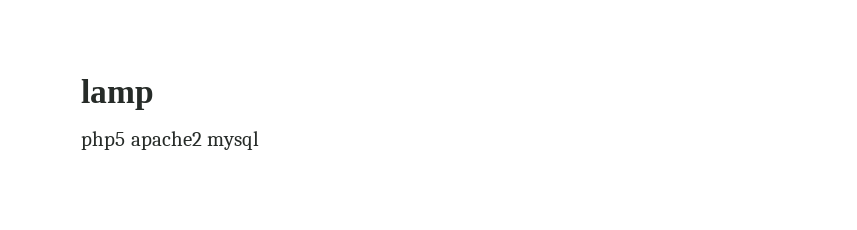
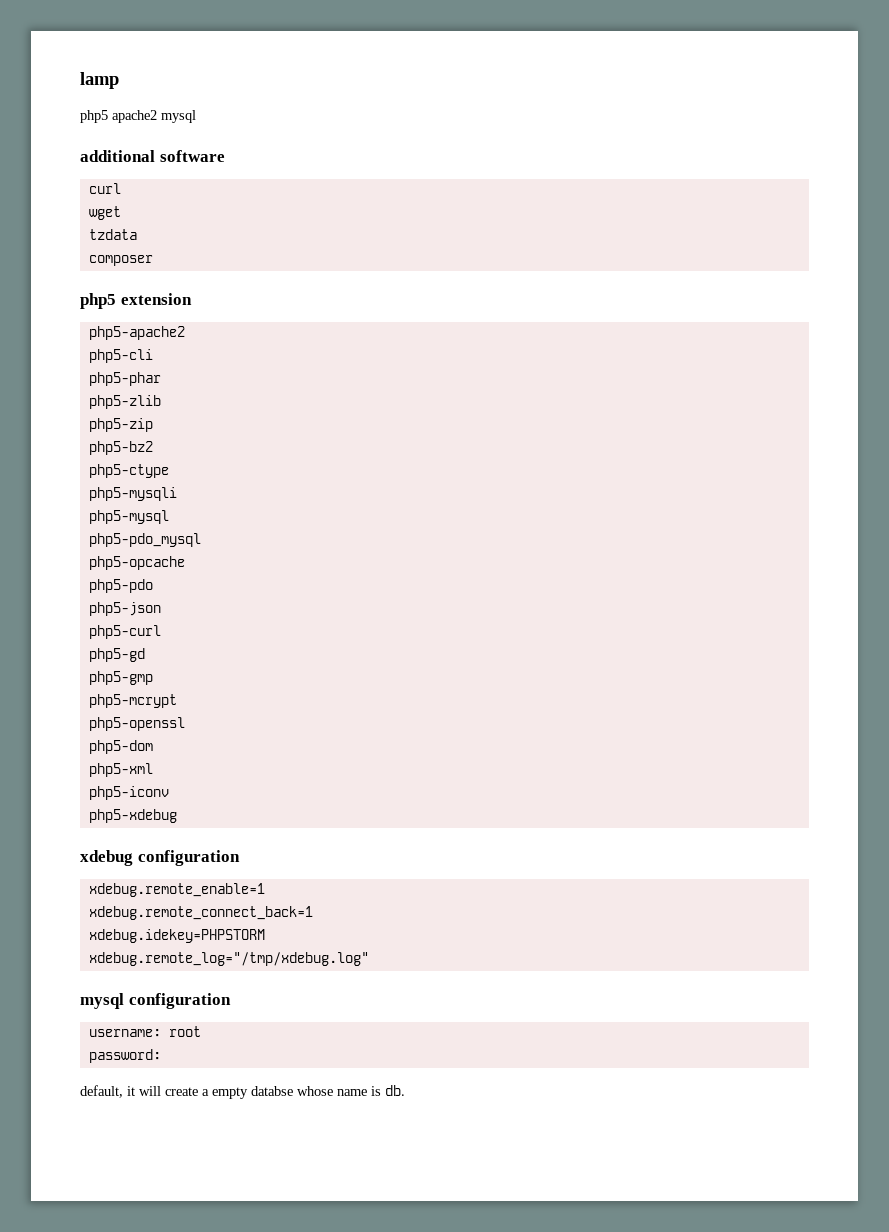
+ additional software
+ curl
+ wget
+ tzdata
+ composer
+ php5 extension
+ php5-apache2
+ php5-cli
+ php5-phar
+ php5-zlib
+ php5-zip
+ php5-bz2
+ php5-ctype
+ php5-mysqli
+ php5-mysql
+ php5-pdo_mysql
+ php5-opcache
+ php5-pdo
+ php5-json
+ php5-curl
+ php5-gd
+ php5-gmp
+ php5-mcrypt
+ php5-openssl
+ php5-dom
+ php5-xml
+ php5-iconv
+ php5-xdebug
+ xdebug configuration
+ xdebug.remote_enable=1
+ xdebug.remote_connect_back=1
+ xdebug.idekey=PHPSTORM
+ xdebug.remote_log="/tmp/xdebug.log"
+ mysql configuration
+ username: root
+ password:
+ default, it will create a empty databse whose name is db.

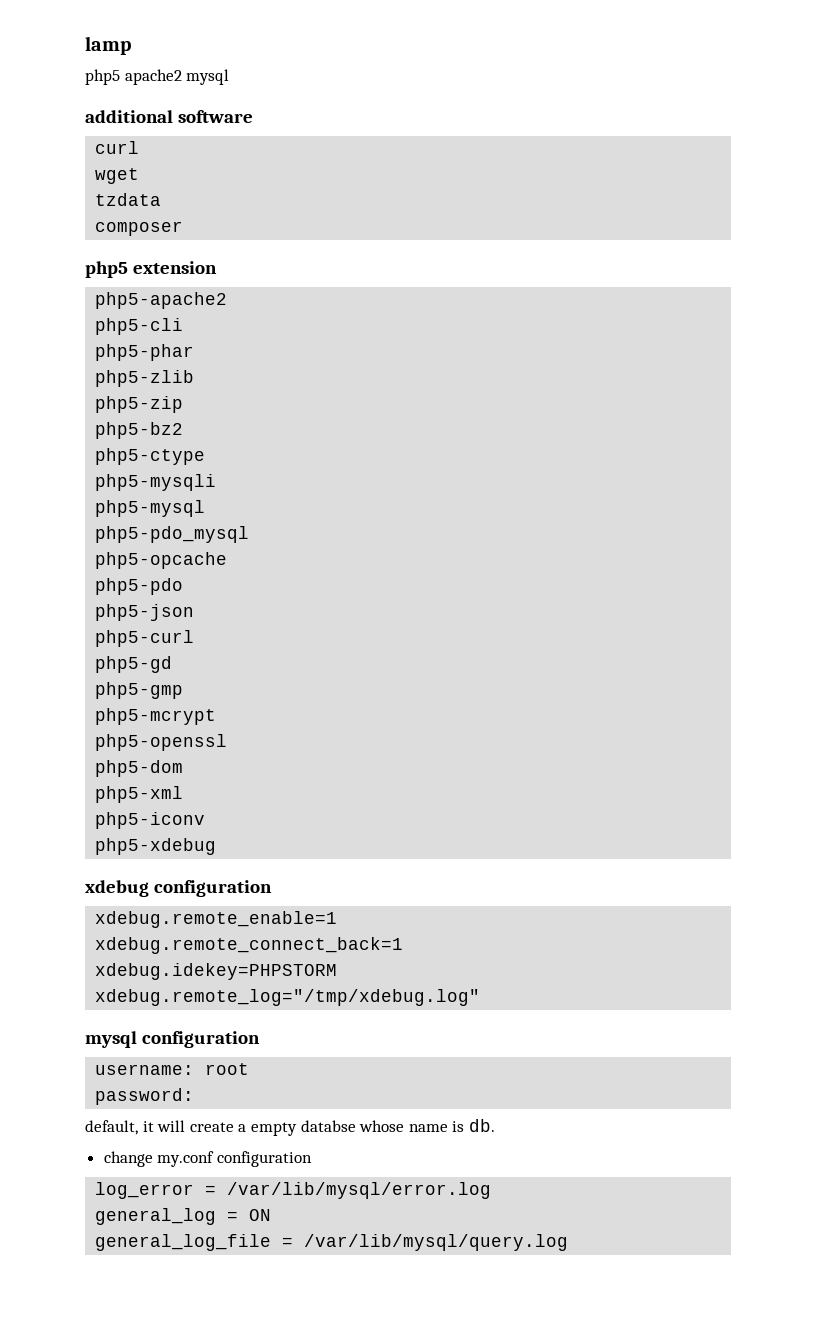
+ change my.conf configuration
+ log_error = /var/lib/mysql/error.log
+ general_log = ON
+ general_log_file = /var/lib/mysql/query.log

